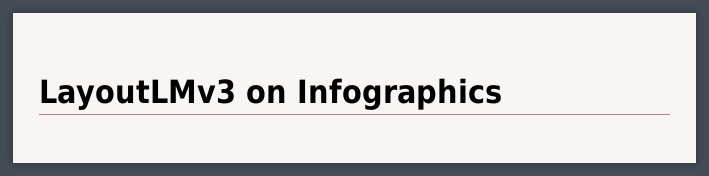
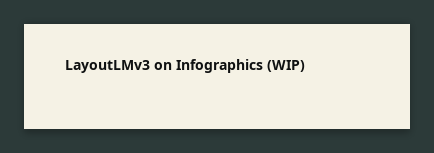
- LayoutLMv3 on Infographics
+ LayoutLMv3 on Infographics (WIP)

